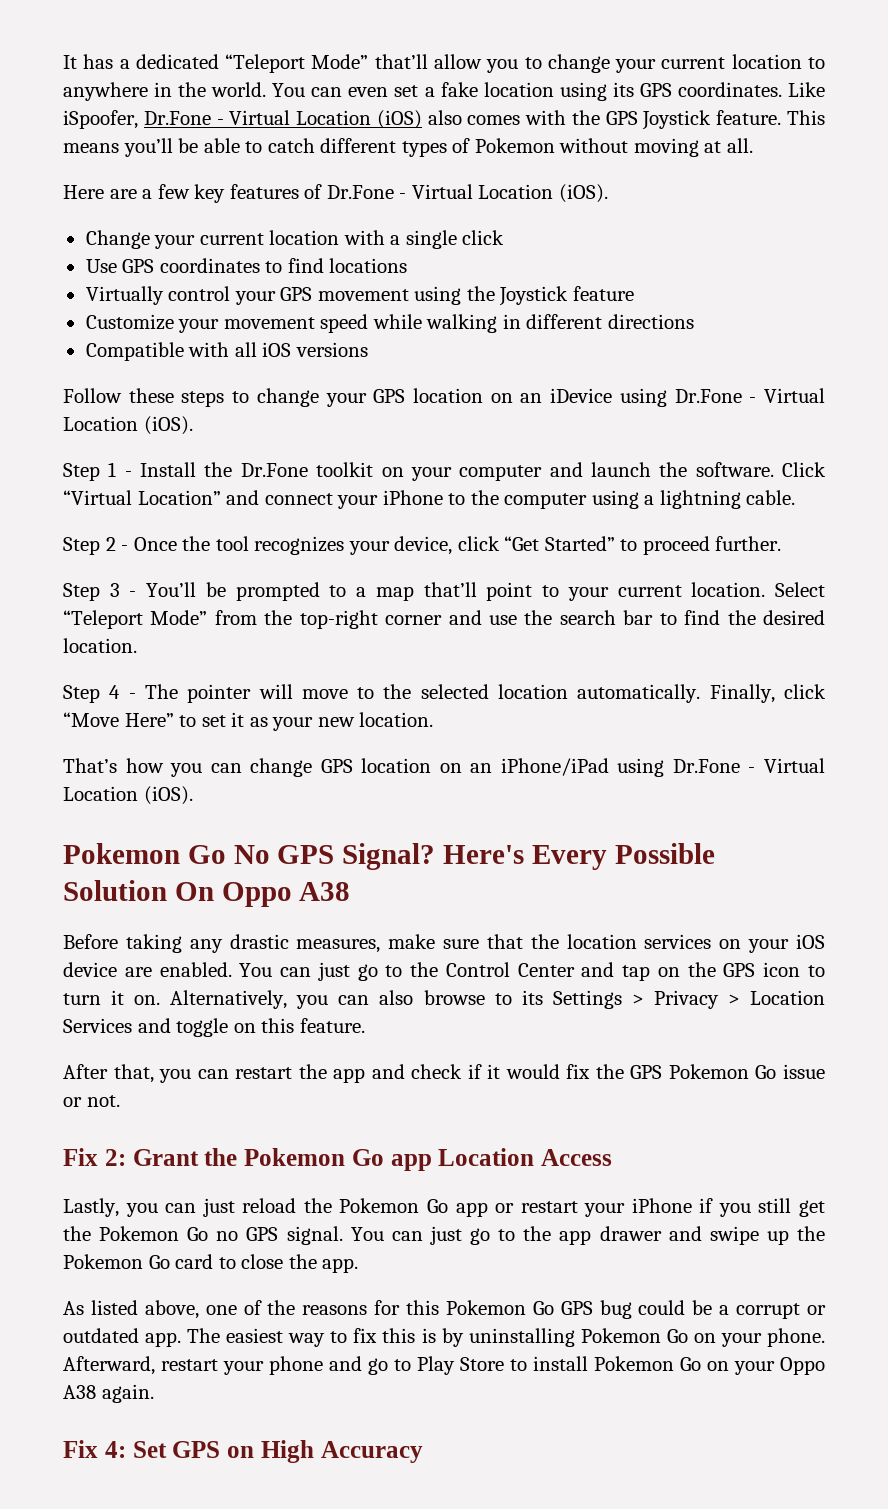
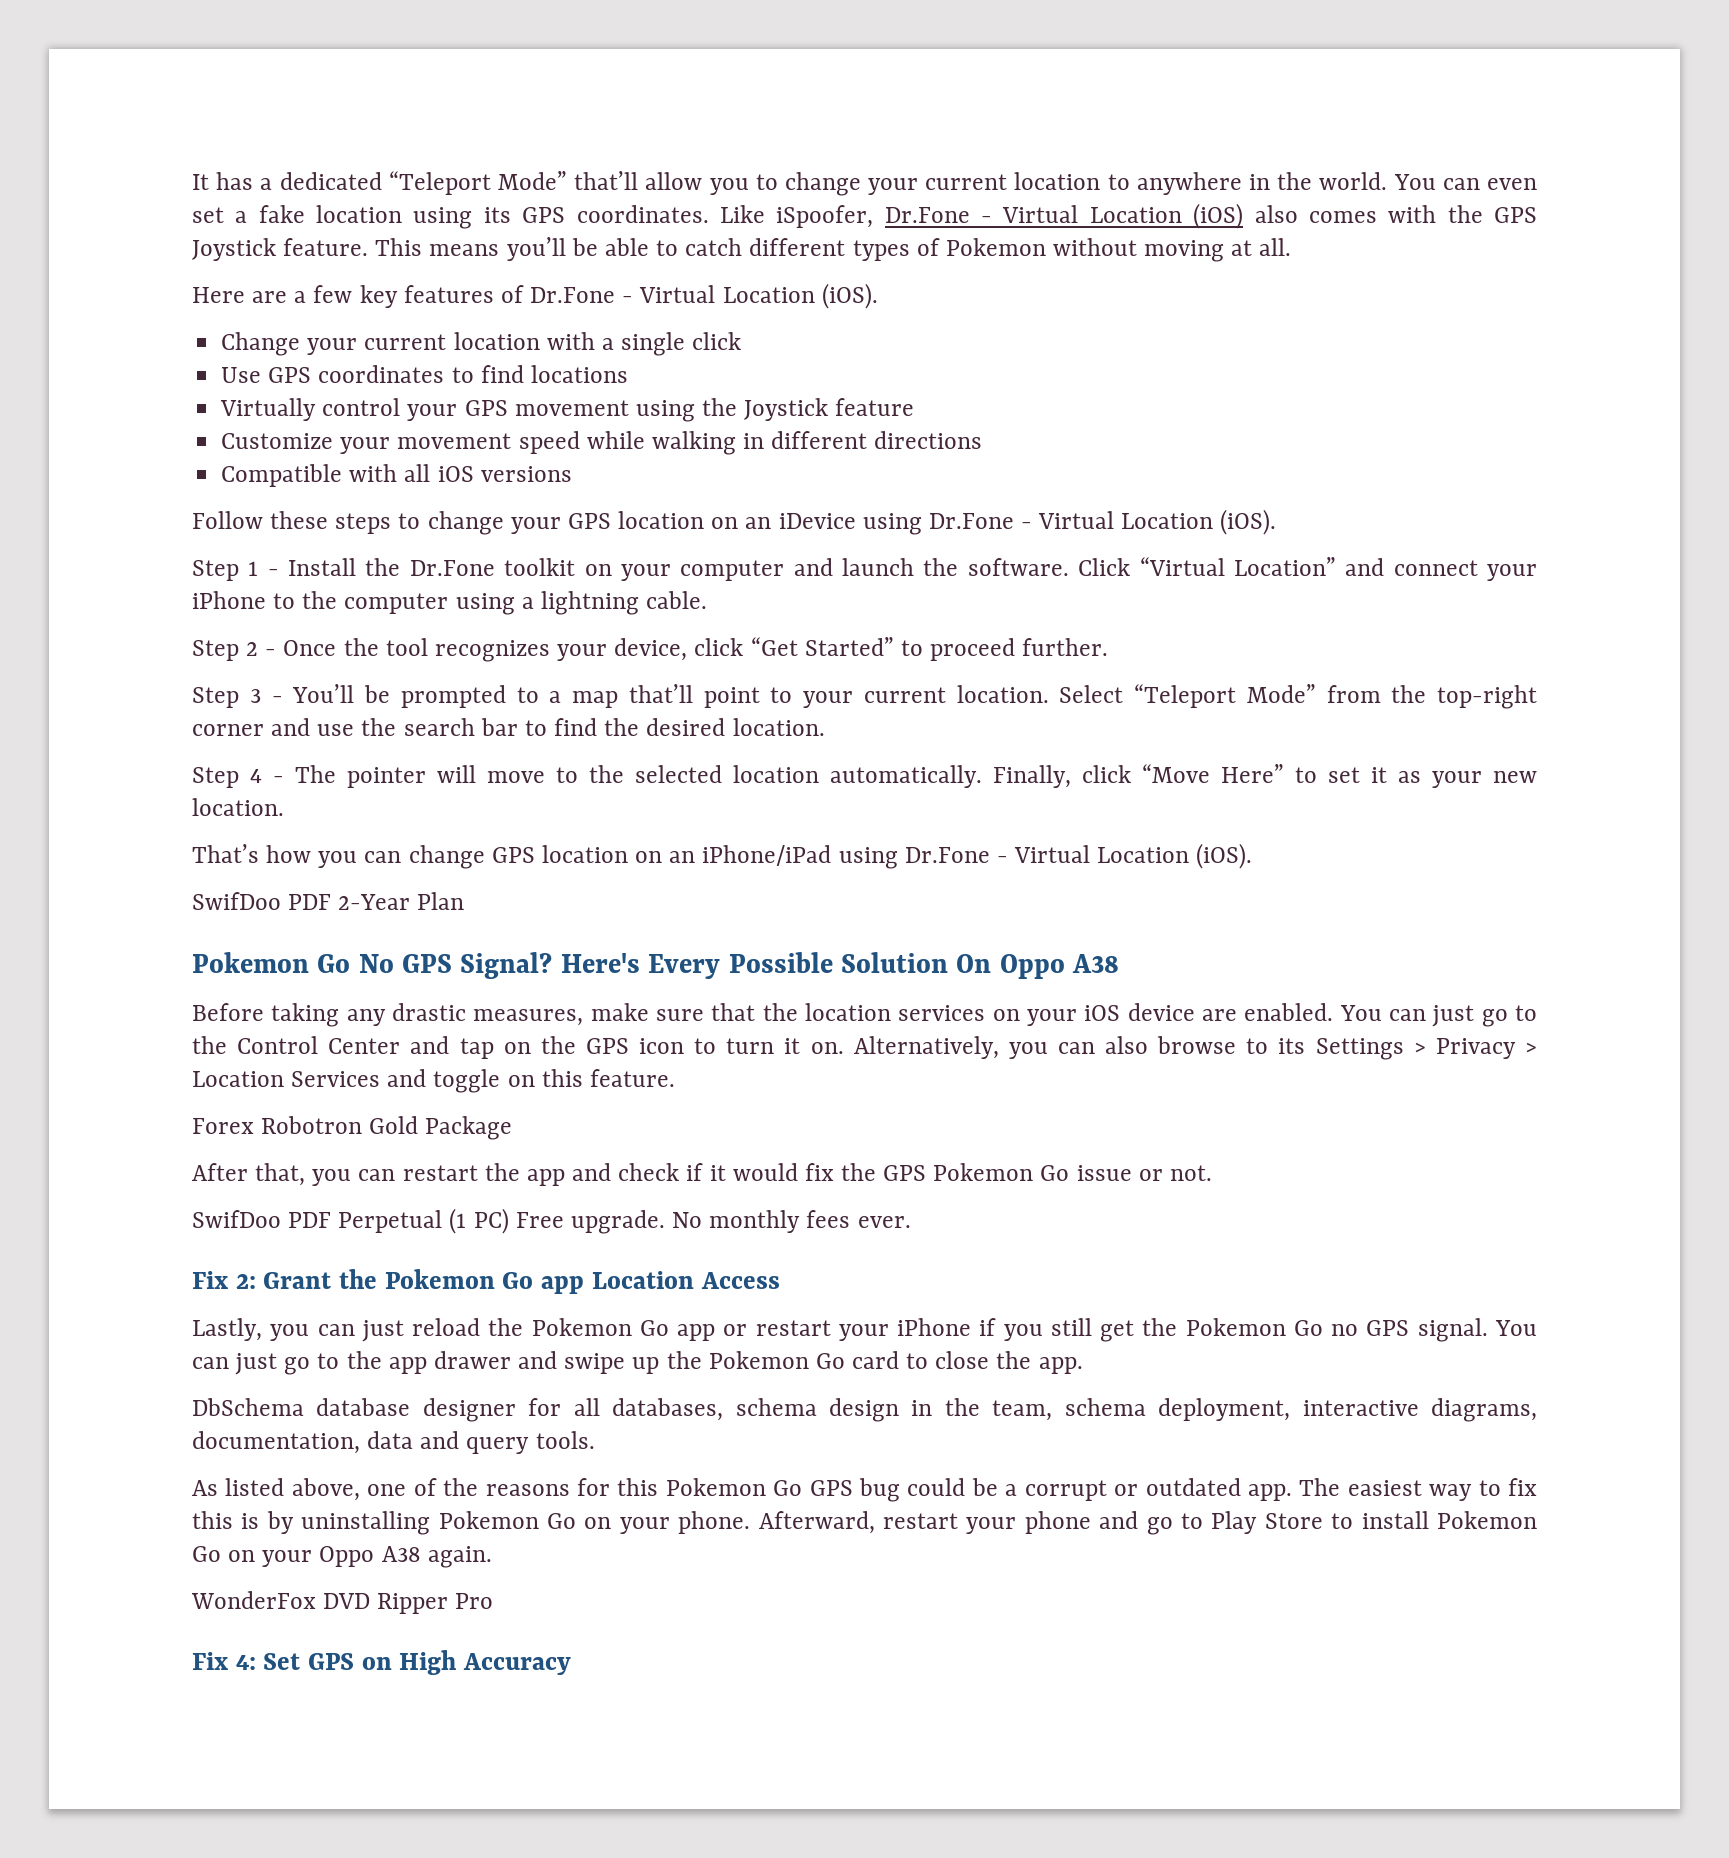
+ SwifDoo PDF 2-Year Plan
+ Forex Robotron Gold Package
+ SwifDoo PDF Perpetual (1 PC) Free upgrade. No monthly fees ever.
+ DbSchema database designer for all databases, schema design in the team, schema deployment, interactive diagrams, documentation, data and query tools.
+ WonderFox DVD Ripper Pro

